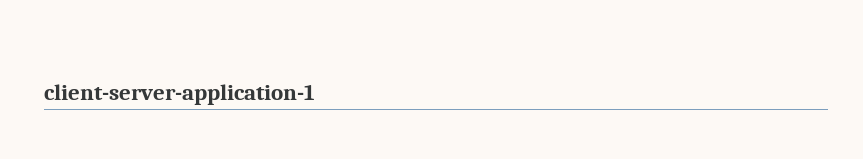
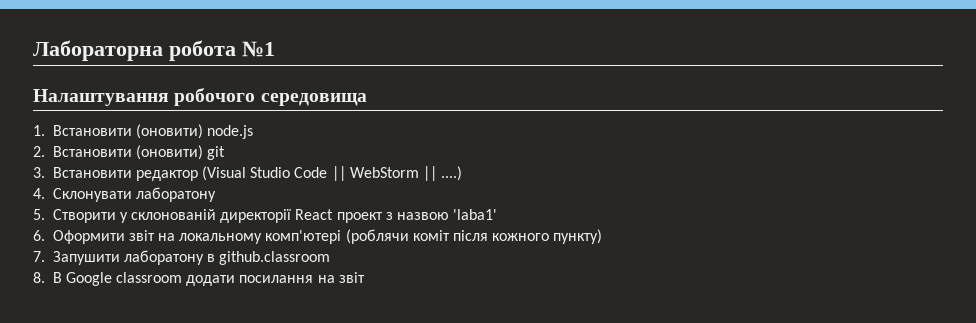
- client-server-application-1
+ Лабораторна робота №1
+ Налаштування робочого середовища
+ 1. Встановити (оновити) node.js
+ 2. Встановити (оновити) git
+ 3. Встановити редактор (Visual Studio Code || WebStorm || ....)
+ 4. Склонувати лаборатону
+ 5. Створити у склонованій директорії React проект з назвою 'laba1'
+ 6. Оформити звіт на локальному комп'ютері (роблячи коміт після кожного пункту)
+ 7. Запушити лаборатону в github.classroom
+ 8. В Google classroom додати посилання на звіт

